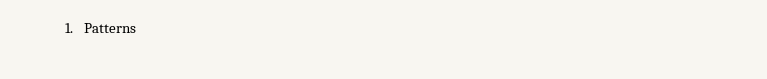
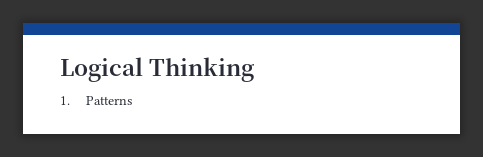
+ Logical Thinking

